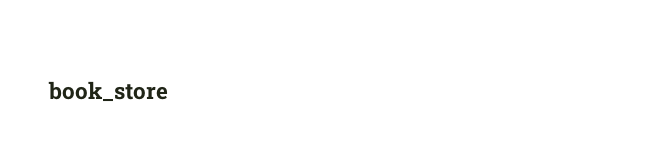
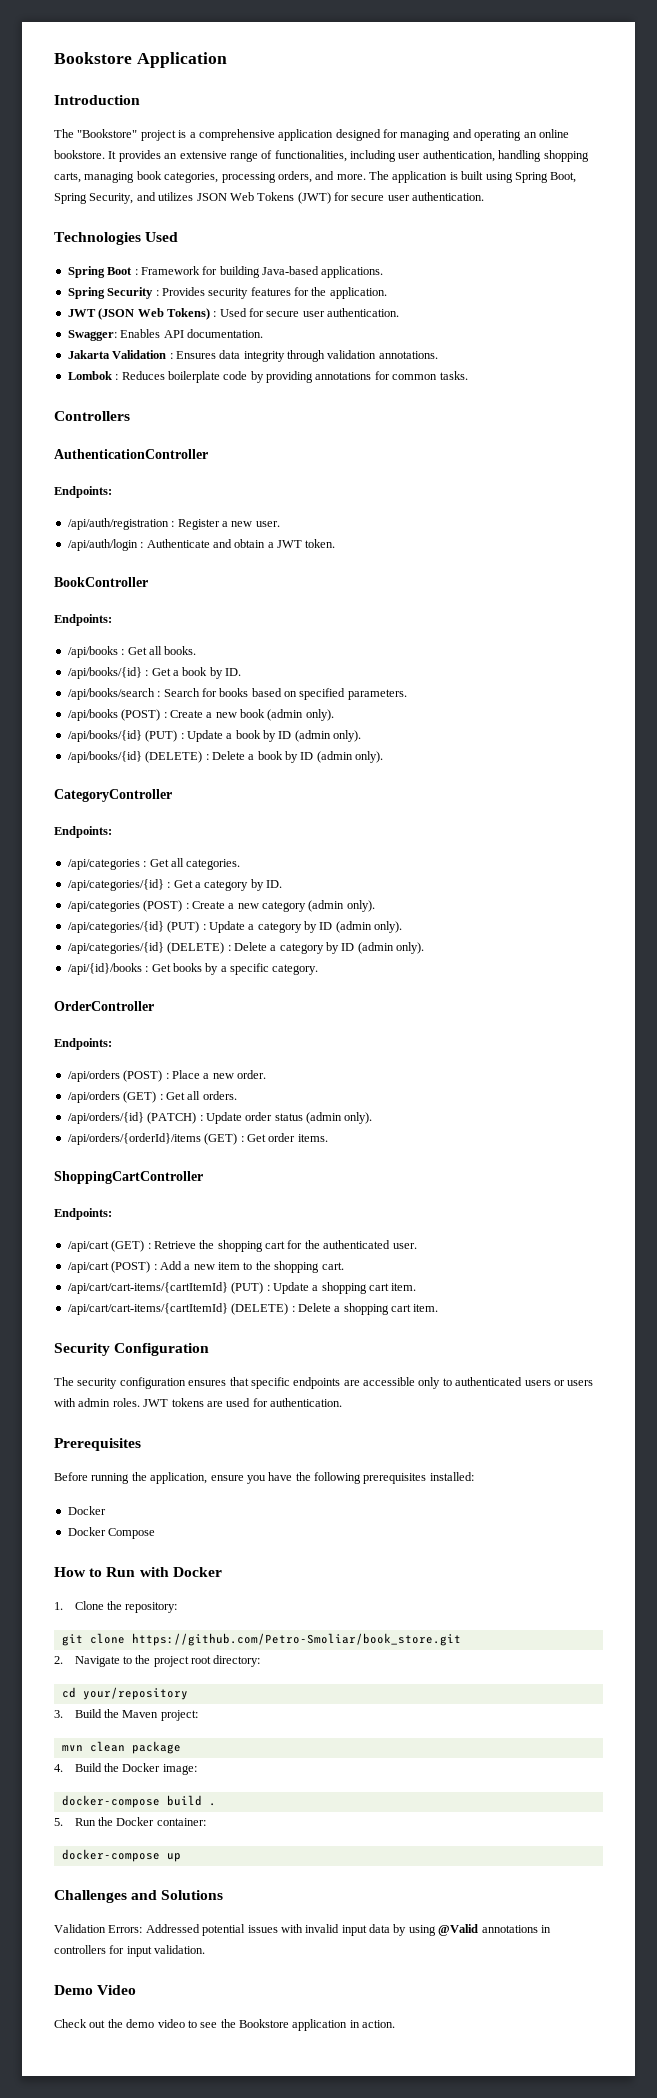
- book_store
+ Bookstore Application
+ Introduction
+ The "Bookstore" project is a comprehensive application designed for managing and operating an online bookstore. It provides an extensive range of functionalities, including user authentication, handling shopping carts, managing book categories, processing orders, and more. The application is built using Spring Boot, Spring Security, and utilizes JSON Web Tokens (JWT) for secure user authentication.
+ Technologies Used
+ Spring Boot : Framework for building Java-based applications.
+ Spring Security : Provides security features for the application.
+ JWT (JSON Web Tokens) : Used for secure user authentication.
+ Swagger: Enables API documentation.
+ Jakarta Validation : Ensures data integrity through validation annotations.
+ Lombok : Reduces boilerplate code by providing annotations for common tasks.
+ Controllers
+ AuthenticationController
+ Endpoints:
+ /api/auth/registration : Register a new user.
+ /api/auth/login : Authenticate and obtain a JWT token.
+ BookController
+ Endpoints:
+ /api/books : Get all books.
+ /api/books/{id} : Get a book by ID.
+ /api/books/search : Search for books based on specified parameters.
+ /api/books (POST) : Create a new book (admin only).
+ /api/books/{id} (PUT) : Update a book by ID (admin only).
+ /api/books/{id} (DELETE) : Delete a book by ID (admin only).
+ CategoryController
+ Endpoints:
+ /api/categories : Get all categories.
+ /api/categories/{id} : Get a category by ID.
+ /api/categories (POST) : Create a new category (admin only).
+ /api/categories/{id} (PUT) : Update a category by ID (admin only).
+ /api/categories/{id} (DELETE) : Delete a category by ID (admin only).
+ /api/{id}/books : Get books by a specific category.
+ OrderController
+ Endpoints:
+ /api/orders (POST) : Place a new order.
+ /api/orders (GET) : Get all orders.
+ /api/orders/{id} (PATCH) : Update order status (admin only).
+ /api/orders/{orderId}/items (GET) : Get order items.
+ ShoppingCartController
+ Endpoints:
+ /api/cart (GET) : Retrieve the shopping cart for the authenticated user.
+ /api/cart (POST) : Add a new item to the shopping cart.
+ /api/cart/cart-items/{cartItemId} (PUT) : Update a shopping cart item.
+ /api/cart/cart-items/{cartItemId} (DELETE) : Delete a shopping cart item.
+ Security Configuration
+ The security configuration ensures that specific endpoints are accessible only to authenticated users or users with admin roles. JWT tokens are used for authentication.
+ Prerequisites
+ Before running the application, ensure you have the following prerequisites installed:
+ Docker
+ Docker Compose
+ How to Run with Docker
+ 1. Clone the repository:
+ git clone https://github.com/Petro-Smoliar/book_store.git
+ 2. Navigate to the project root directory:
+ cd your/repository
+ 3. Build the Maven project:
+ mvn clean package
+ 4. Build the Docker image:
+ docker-compose build .
+ 5. Run the Docker container:
+ docker-compose up
+ Challenges and Solutions
+ Validation Errors: Addressed potential issues with invalid input data by using @Valid annotations in controllers for input validation.
+ Demo Video
+ Check out the demo video to see the Bookstore application in action.

